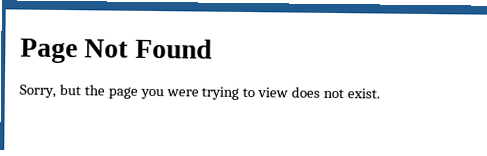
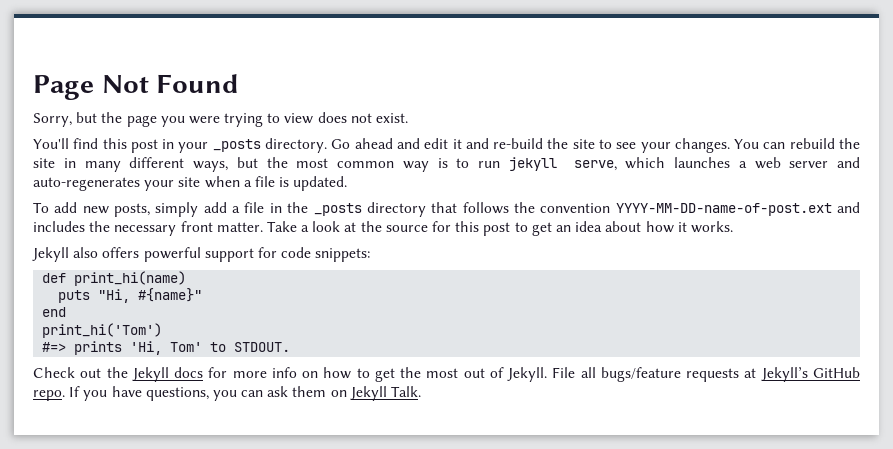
+ You'll find this post in your _posts directory. Go ahead and edit it and re-build the site to see your changes. You can rebuild the site in many different ways, but the most common way is to run jekyll serve, which launches a web server and auto-regenerates your site when a file is updated.
+ To add new posts, simply add a file in the _posts directory that follows the convention YYYY-MM-DD-name-of-post.ext and includes the necessary front matter. Take a look at the source for this post to get an idea about how it works.
+ Jekyll also offers powerful support for code snippets:
+ def print_hi(name)
+ puts "Hi, #{name}"
+ end
+ print_hi('Tom')
+ #=> prints 'Hi, Tom' to STDOUT.
+ Check out the Jekyll docs for more info on how to get the most out of Jekyll. File all bugs/feature requests at Jekyll’s GitHub repo. If you have questions, you can ask them on Jekyll Talk.

